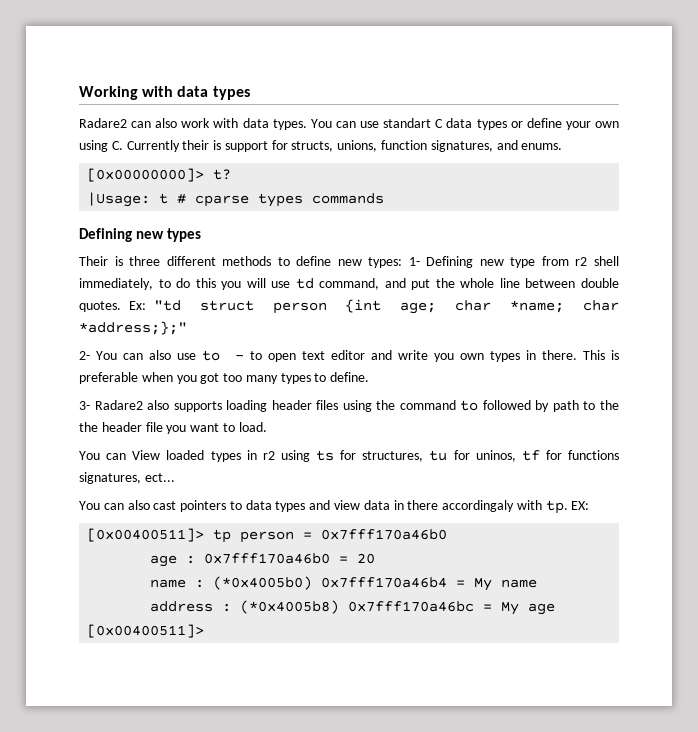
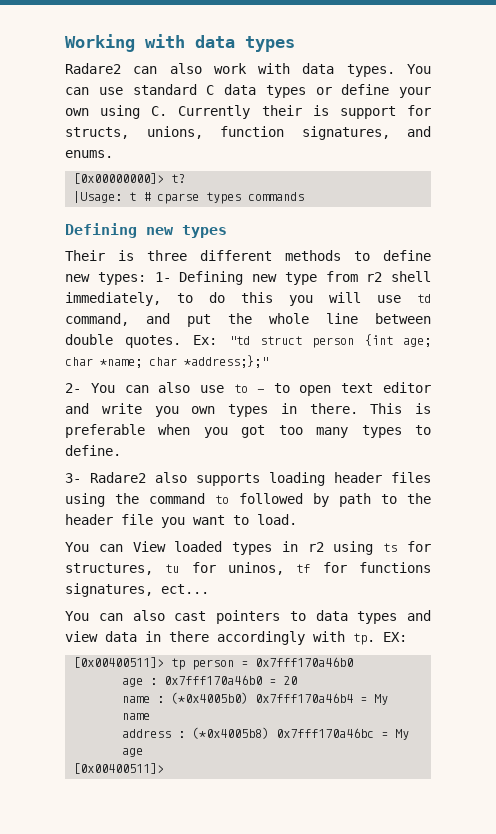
- You can use standart C data types or define your own using C. Currently their is support for structs, unions, function signatures, and enums.
+ You can use standard C data types or define your own using C. Currently their is support for structs, unions, function signatures, and enums.
- 3- Radare2 also supports loading header files using the command to followed by path to the the header file you want to load.
+ 3- Radare2 also supports loading header files using the command to followed by path to the header file you want to load.
- You can also cast pointers to data types and view data in there accordingaly with tp.
+ You can also cast pointers to data types and view data in there accordingly with tp.

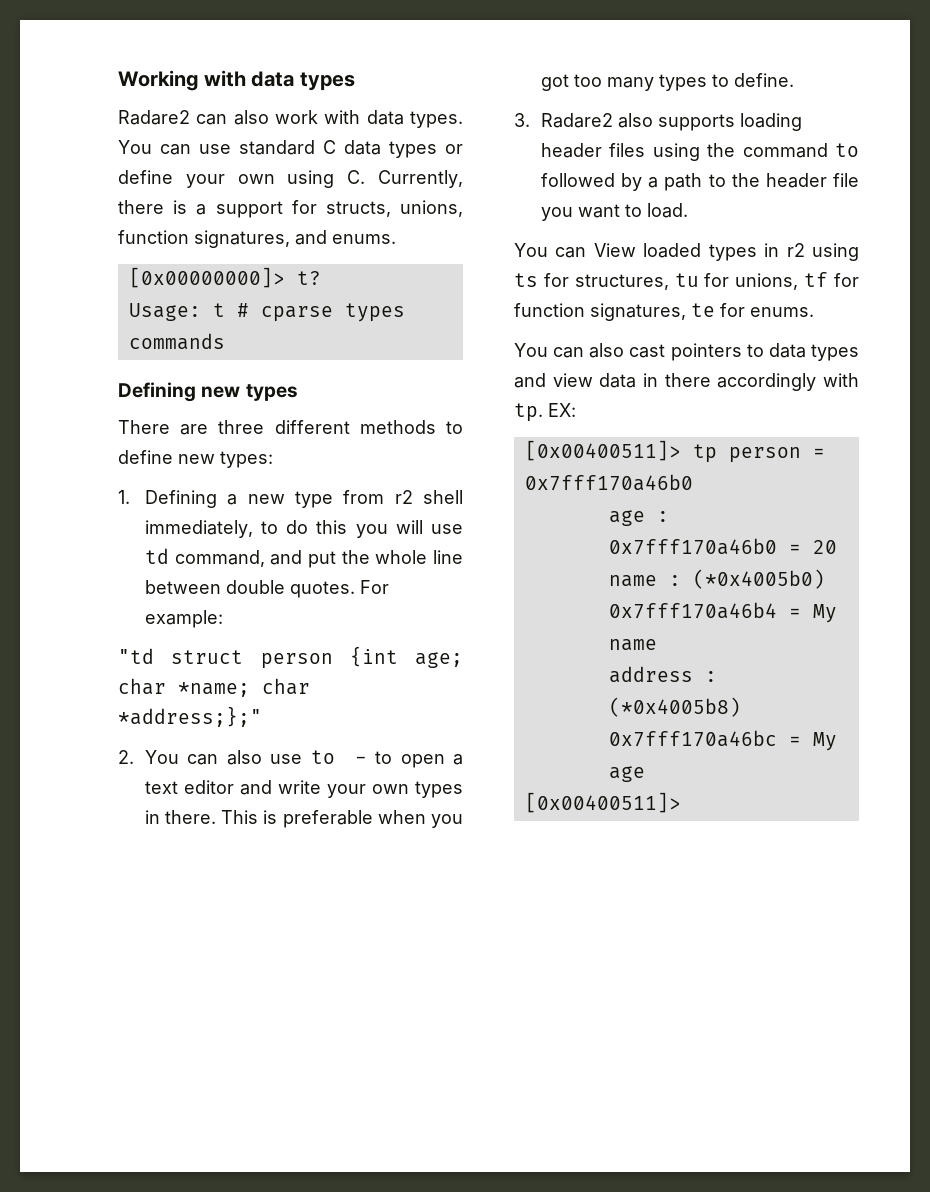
- You can use standard C data types or define your own using C. Currently their is support for structs, unions, function signatures, and enums.
+ You can use standard C data types or define your own using C. Currently, there is a support for structs, unions, function signatures, and enums.
- |Usage: t # cparse types commands
+ Usage: t # cparse types commands
- Their is three different methods to define new types: 1- Defining new type from r2 shell immediately, to do this you will use td command, and put the whole line between double quotes.
+ There are three different methods to define new types:
+ 1. Defining a new type from r2 shell immediately, to do this you will use td command, and put the whole line between double quotes.
- Ex: "td struct person {int age; char *name; char *address;};"
+ For example:
+ "td struct person {int age; char *name; char *address;};"
- 2- You can also use to - to open text editor and write you own types in there.
+ 2. You can also use to - to open a text editor and write your own types in there.
- 3- Radare2 also supports loading header files using the command to followed by path to the header file you want to load.
+ 3. Radare2 also supports loading header files using the command to followed by a path to the header file you want to load.
- You can View loaded types in r2 using ts for structures, tu for uninos, tf for functions signatures, ect...
+ You can View loaded types in r2 using ts for structures, tu for unions, tf for function signatures, te for enums.

